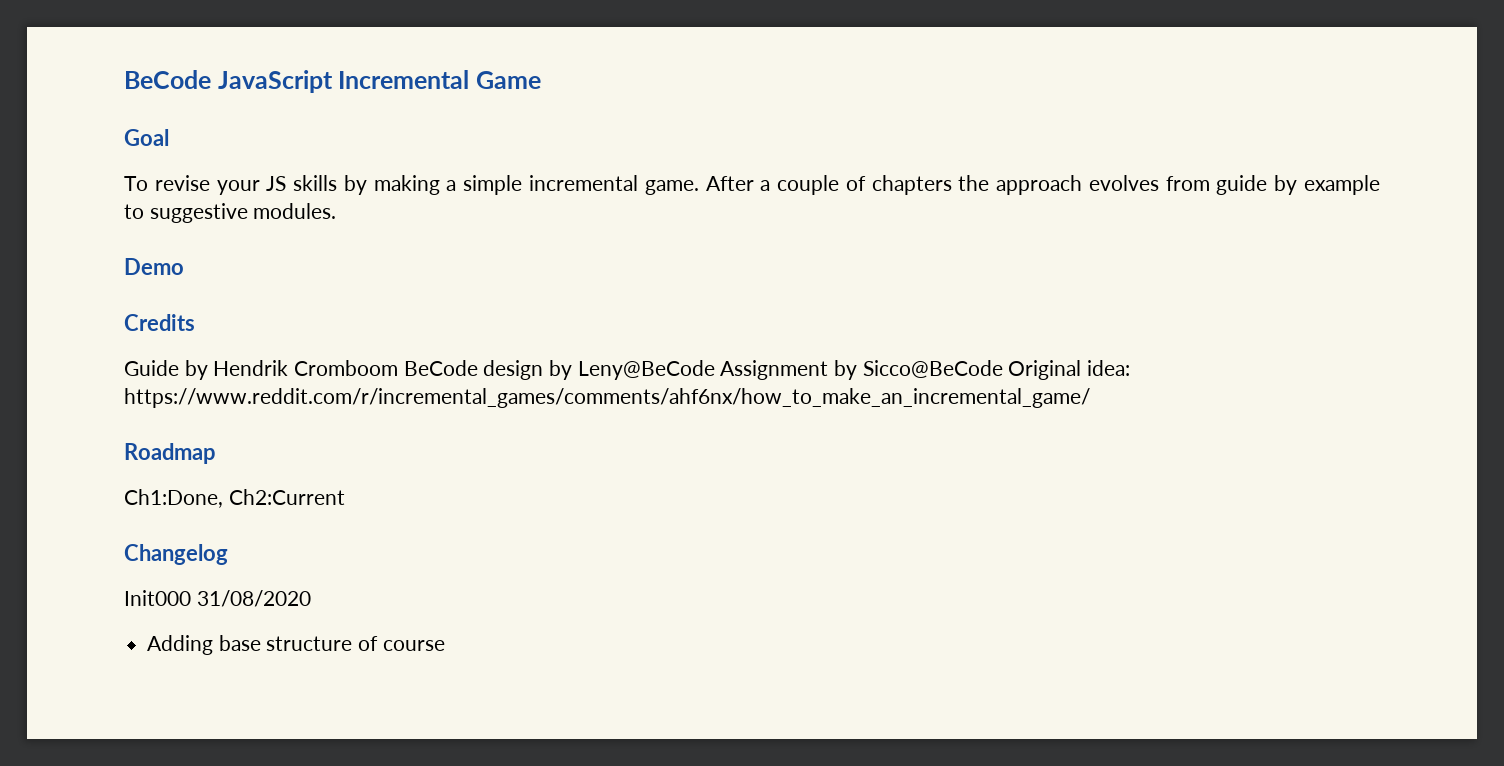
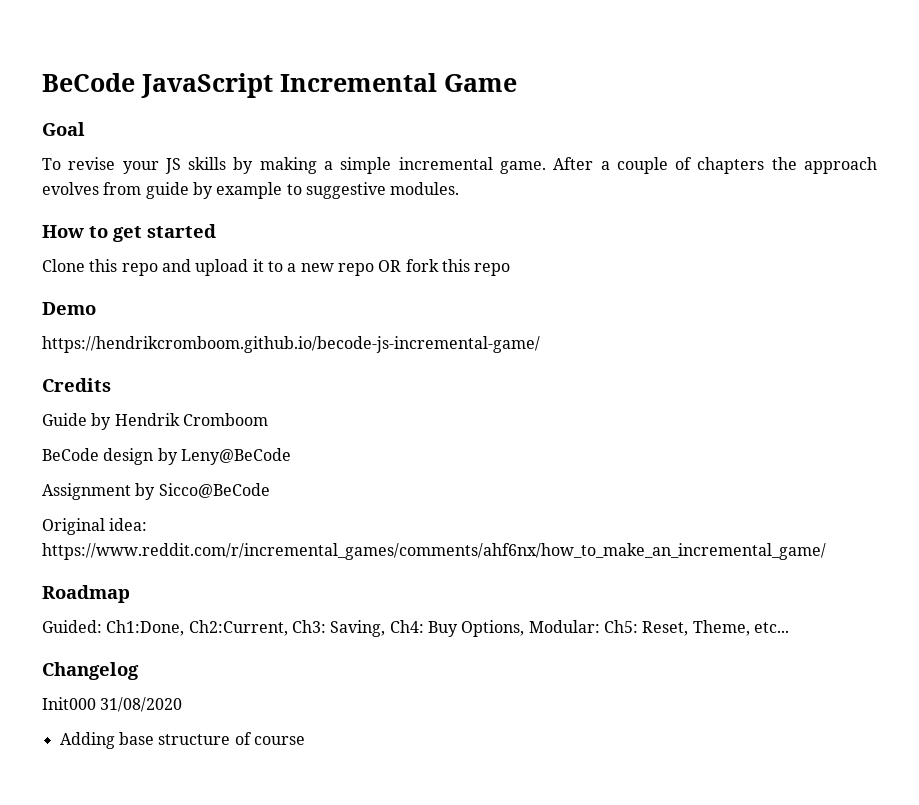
+ How to get started
+ Clone this repo and upload it to a new repo OR fork this repo
+ https://hendrikcromboom.github.io/becode-js-incremental-game/
- Guide by Hendrik Cromboom BeCode design by Leny@BeCode Assignment by Sicco@BeCode Original idea: https://www.reddit.com/r/incremental_games/comments/ahf6nx/how_to_make_an_incremental_game/
+ Guide by Hendrik Cromboom
+ BeCode design by Leny@BeCode
+ Assignment by Sicco@BeCode
+ Original idea: https://www.reddit.com/r/incremental_games/comments/ahf6nx/how_to_make_an_incremental_game/
- Ch1:Done, Ch2:Current
+ Guided: Ch1:Done, Ch2:Current, Ch3: Saving, Ch4: Buy Options, Modular: Ch5: Reset, Theme, etc...

